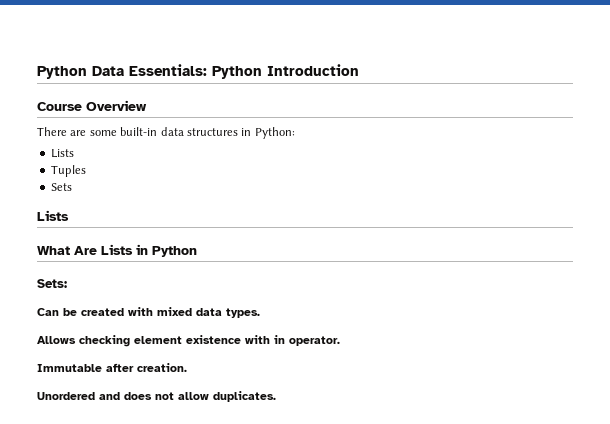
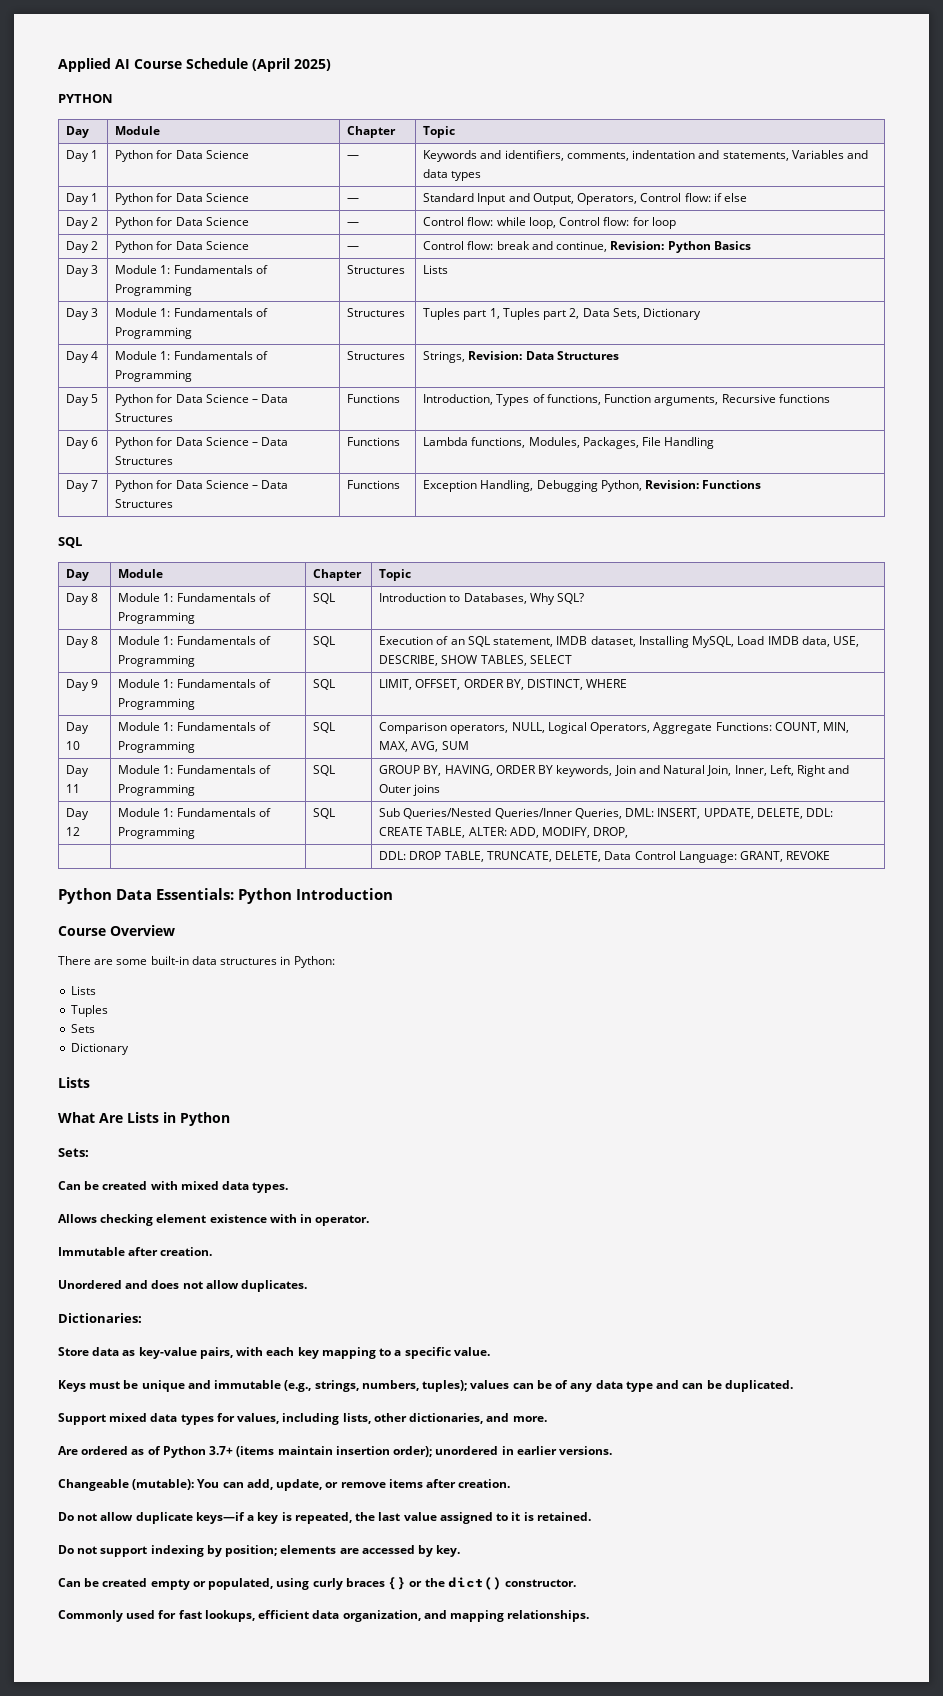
+ Applied AI Course Schedule (April 2025)
+ PYTHON
+ Day | Module | Chapter | Topic
+ Day 1 | Python for Data Science | — | Keywords and identifiers, comments, indentation and statements, Variables and data types
+ Day 1 | Python for Data Science | — | Standard Input and Output, Operators, Control flow: if else
+ Day 2 | Python for Data Science | — | Control flow: while loop, Control flow: for loop
+ Day 2 | Python for Data Science | — | Control flow: break and continue, Revision: Python Basics
+ Day 3 | Module 1: Fundamentals of Programming | Structures | Lists
+ Day 3 | Module 1: Fundamentals of Programming | Structures | Tuples part 1, Tuples part 2, Data Sets, Dictionary
+ Day 4 | Module 1: Fundamentals of Programming | Structures | Strings, Revision: Data Structures
+ Day 5 | Python for Data Science – Data Structures | Functions | Introduction, Types of functions, Function arguments, Recursive functions
+ Day 6 | Python for Data Science – Data Structures | Functions | Lambda functions, Modules, Packages, File Handling
+ Day 7 | Python for Data Science – Data Structures | Functions | Exception Handling, Debugging Python, Revision: Functions
+ SQL
+ Day | Module | Chapter | Topic
+ Day 8 | Module 1: Fundamentals of Programming | SQL | Introduction to Databases, Why SQL?
+ Day 8 | Module 1: Fundamentals of Programming | SQL | Execution of an SQL statement, IMDB dataset, Installing MySQL, Load IMDB data, USE, DESCRIBE, SHOW TABLES, SELECT
+ Day 9 | Module 1: Fundamentals of Programming | SQL | LIMIT, OFFSET, ORDER BY, DISTINCT, WHERE
+ Day 10 | Module 1: Fundamentals of Programming | SQL | Comparison operators, NULL, Logical Operators, Aggregate Functions: COUNT, MIN, MAX, AVG, SUM
+ Day 11 | Module 1: Fundamentals of Programming | SQL | GROUP BY, HAVING, ORDER BY keywords, Join and Natural Join, Inner, Left, Right and Outer joins
+ Day 12 | Module 1: Fundamentals of Programming | SQL | Sub Queries/Nested Queries/Inner Queries, DML: INSERT, UPDATE, DELETE, DDL: CREATE TABLE, ALTER: ADD, MODIFY, DROP,
+ | | | DDL: DROP TABLE, TRUNCATE, DELETE, Data Control Language: GRANT, REVOKE
  Sets
+ Dictionary
+ Dictionaries:
+ Store data as key-value pairs, with each key mapping to a specific value.
+ Keys must be unique and immutable (e.g., strings, numbers, tuples); values can be of any data type and can be duplicated.
+ Support mixed data types for values, including lists, other dictionaries, and more.
+ Are ordered as of Python 3.7+ (items maintain insertion order); unordered in earlier versions.
+ Changeable (mutable): You can add, update, or remove items after creation.
+ Do not allow duplicate keys—if a key is repeated, the last value assigned to it is retained.
+ Do not support indexing by position; elements are accessed by key.
+ Can be created empty or populated, using curly braces {} or the dict() constructor.
+ Commonly used for fast lookups, efficient data organization, and mapping relationships.

